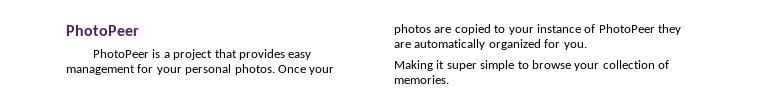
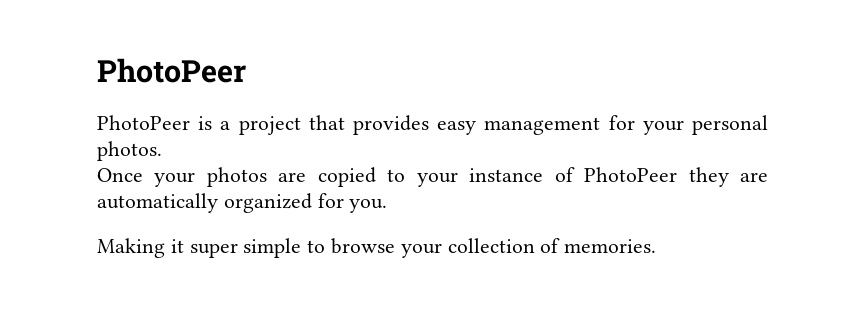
- PhotoPeer is a project that provides easy management for your personal photos. Once your photos are copied to your instance of PhotoPeer they are automatically organized for you.
+ PhotoPeer is a project that provides easy management for your personal photos.
+ Once your photos are copied to your instance of PhotoPeer they are automatically organized for you.

